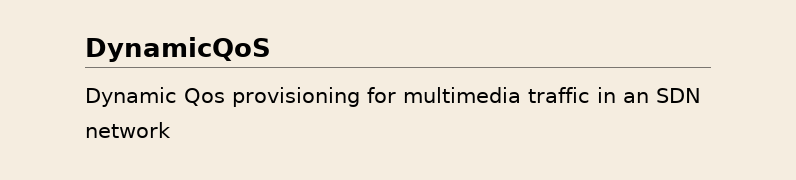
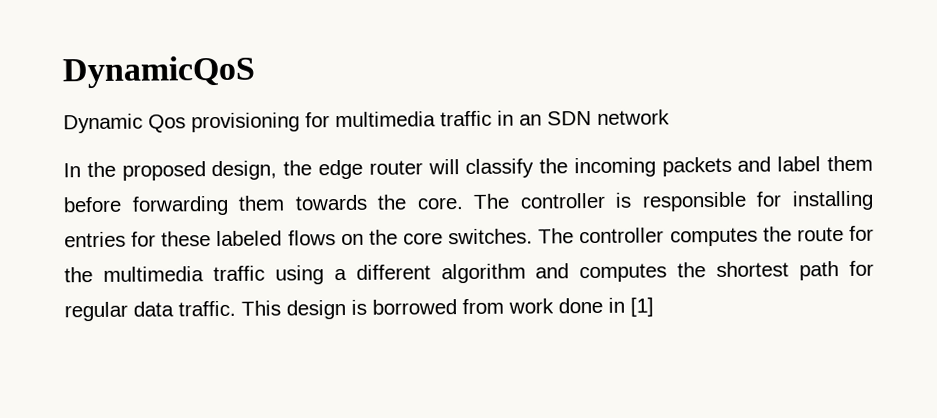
+ In the proposed design, the edge router will classify the incoming packets and label them before forwarding them towards the core. The controller is responsible for installing entries for these labeled flows on the core switches. The controller computes the route for the multimedia traffic using a different algorithm and computes the shortest path for regular data traffic. This design is borrowed from work done in [1]

